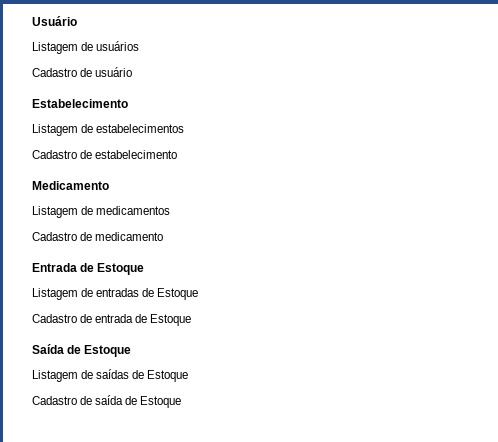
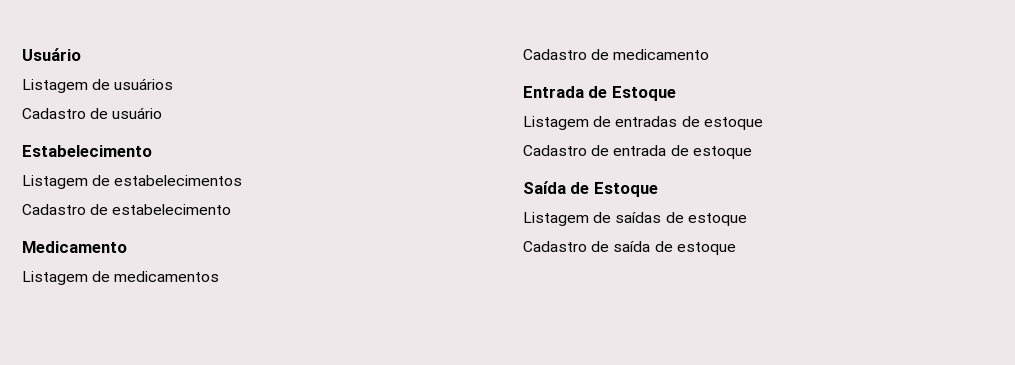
- Listagem de entradas de Estoque
+ Listagem de entradas de estoque
- Cadastro de entrada de Estoque
+ Cadastro de entrada de estoque
- Listagem de saídas de Estoque
+ Listagem de saídas de estoque
- Cadastro de saída de Estoque
+ Cadastro de saída de estoque

